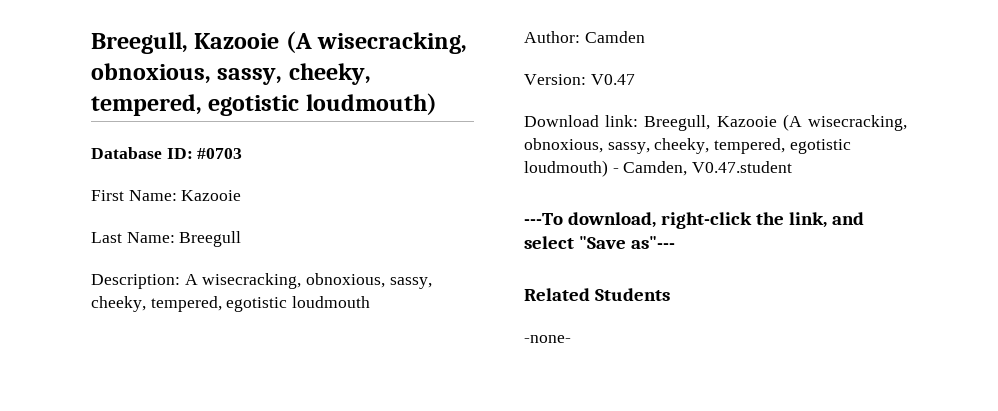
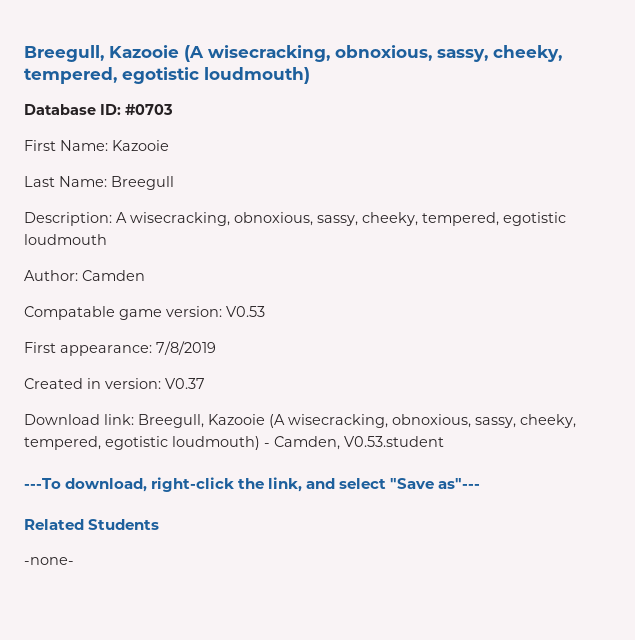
- Version: V0.47
+ Compatable game version: V0.53
+ First appearance: 7/8/2019
+ Created in version: V0.37
- Download link: Breegull, Kazooie (A wisecracking, obnoxious, sassy, cheeky, tempered, egotistic loudmouth) - Camden, V0.47.student
+ Download link: Breegull, Kazooie (A wisecracking, obnoxious, sassy, cheeky, tempered, egotistic loudmouth) - Camden, V0.53.student

